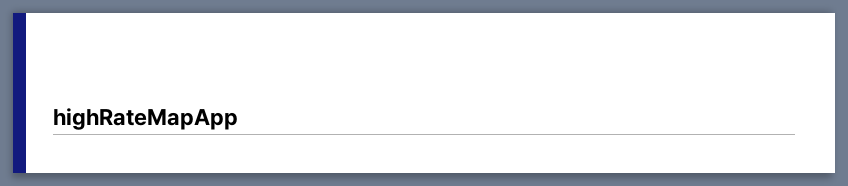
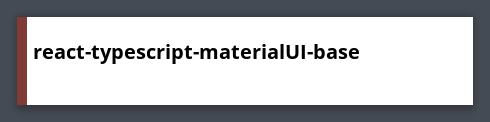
- highRateMapApp
+ react-typescript-materialUI-base

